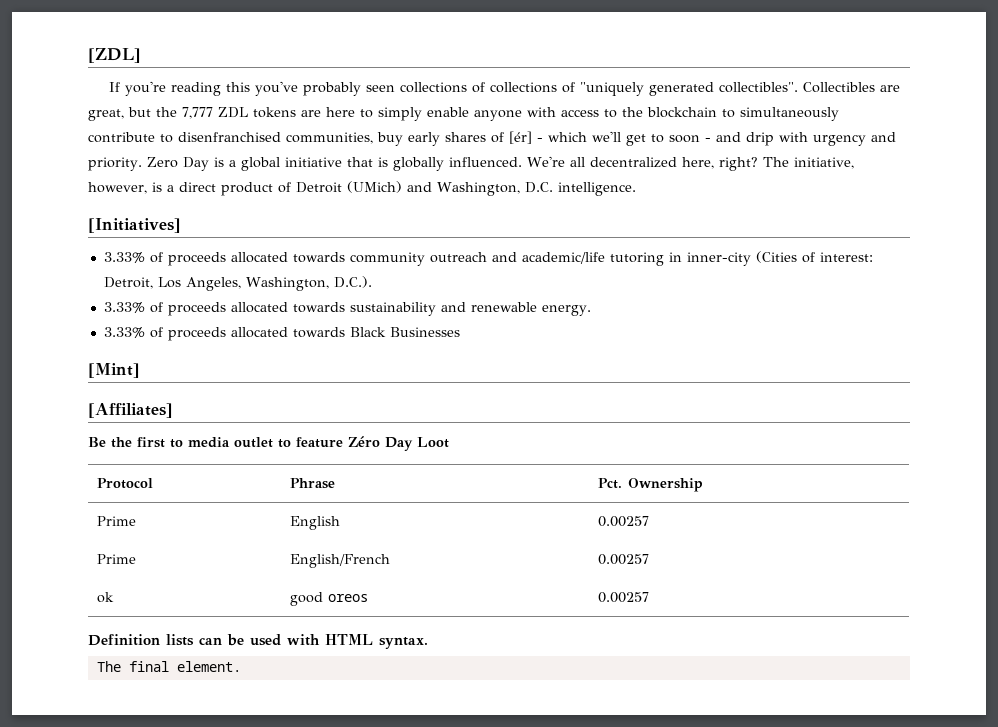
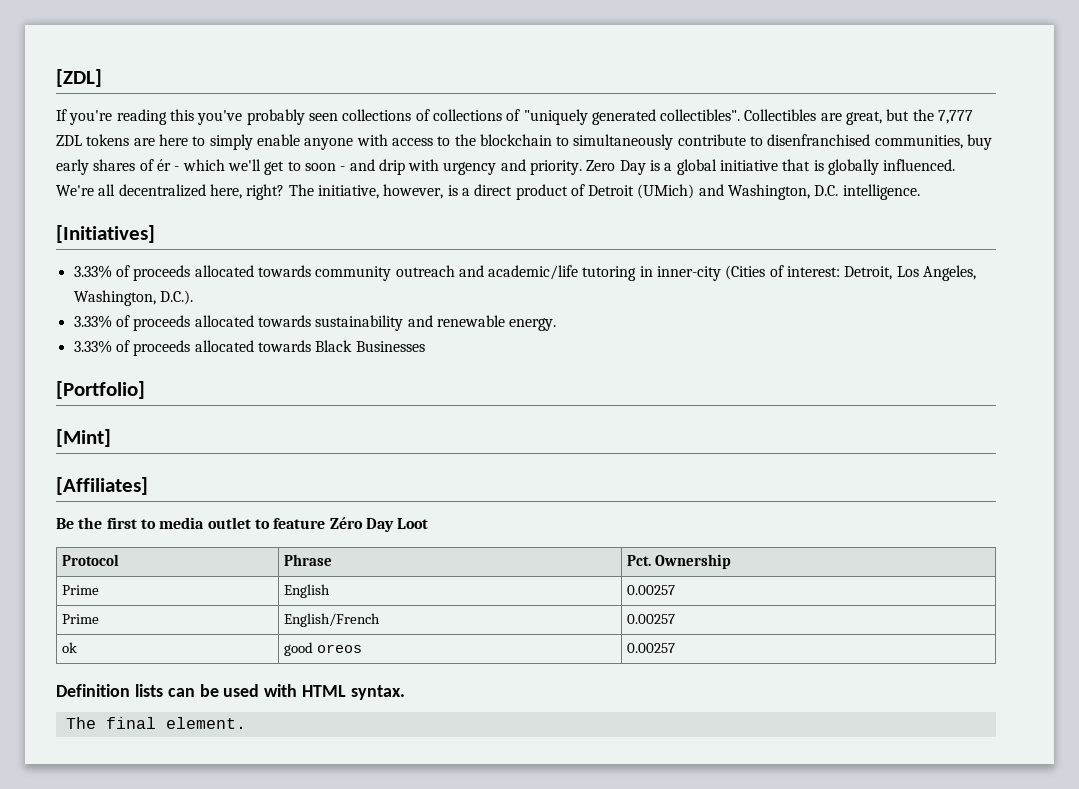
- Collectibles are great, but the 7,777 ZDL tokens are here to simply enable anyone with access to the blockchain to simultaneously contribute to disenfranchised communities, buy early shares of [ér] - which we'll get to soon - and drip with urgency and priority.
+ Collectibles are great, but the 7,777 ZDL tokens are here to simply enable anyone with access to the blockchain to simultaneously contribute to disenfranchised communities, buy early shares of ér - which we'll get to soon - and drip with urgency and priority.
+ [Portfolio]

